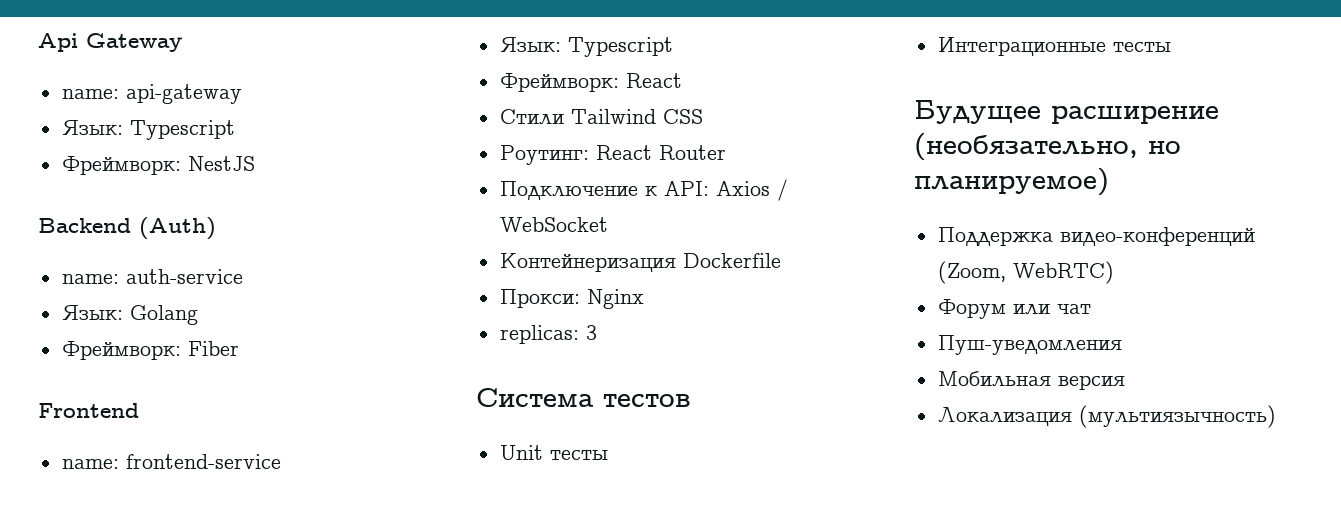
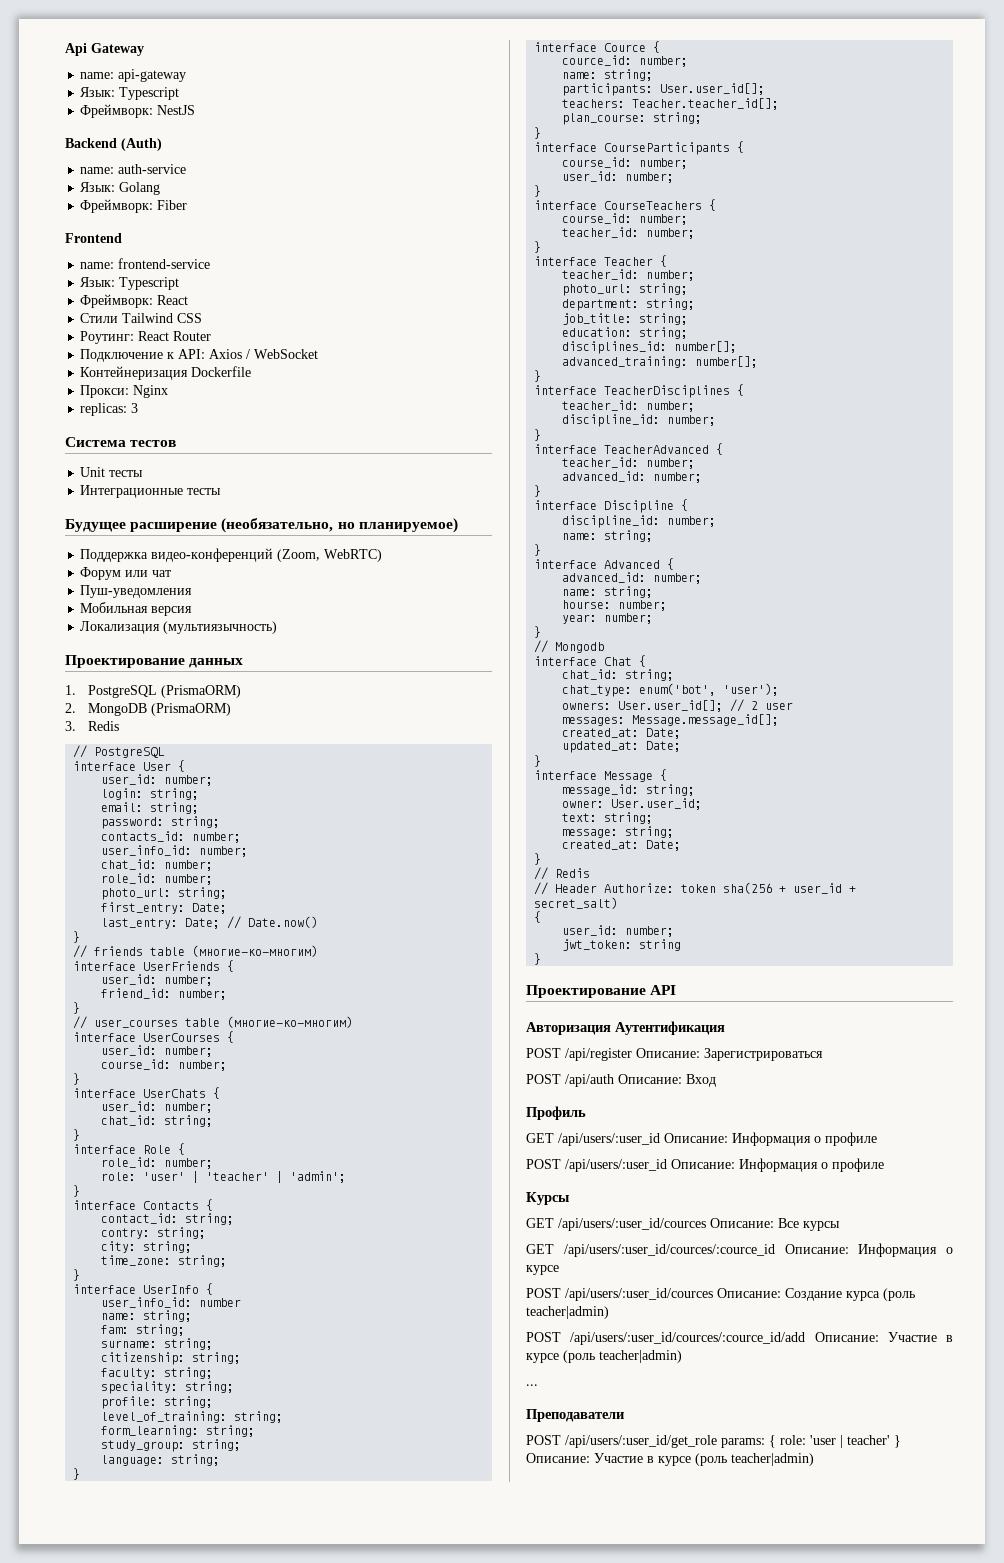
+ Проектирование данных
+ 1. PostgreSQL (PrismaORM)
+ 2. MongoDB (PrismaORM)
+ 3. Redis
+ // PostgreSQL
+ interface User {
+ user_id: number;
+ login: string;
+ email: string;
+ password: string;
+ contacts_id: number;
+ user_info_id: number;
+ chat_id: number;
+ role_id: number;
+ photo_url: string;
+ first_entry: Date;
+ last_entry: Date; // Date.now()
+ }
+ // friends table (многие-ко-многим)
+ interface UserFriends {
+ user_id: number;
+ friend_id: number;
+ }
+ // user_courses table (многие-ко-многим)
+ interface UserCourses {
+ user_id: number;
+ course_id: number;
+ }
+ interface UserChats {
+ user_id: number;
+ chat_id: string;
+ }
+ interface Role {
+ role_id: number;
+ role: 'user' | 'teacher' | 'admin';
+ }
+ interface Contacts {
+ contact_id: string;
+ contry: string;
+ city: string;
+ time_zone: string;
+ }
+ interface UserInfo {
+ user_info_id: number
+ name: string;
+ fam: string;
+ surname: string;
+ сitizenship: string;
+ faculty: string;
+ speciality: string;
+ profile: string;
+ level_of_training: string;
+ form_learning: string;
+ study_group: string;
+ language: string;
+ }
+ interface Cource {
+ cource_id: number;
+ name: string;
+ participants: User.user_id[];
+ teachers: Teacher.teacher_id[];
+ plan_course: string;
+ }
+ interface CourseParticipants {
+ course_id: number;
+ user_id: number;
+ }
+ interface CourseTeachers {
+ course_id: number;
+ teacher_id: number;
+ }
+ interface Teacher {
+ teacher_id: number;
+ photo_url: string;
+ department: string;
+ job_title: string;
+ education: string;
+ disciplines_id: number[];
+ advanced_training: number[];
+ }
+ interface TeacherDisciplines {
+ teacher_id: number;
+ discipline_id: number;
+ }
+ interface TeacherAdvanced {
+ teacher_id: number;
+ advanced_id: number;
+ }
+ interface Discipline {
+ discipline_id: number;
+ name: string;
+ }
+ interface Advanced {
+ advanced_id: number;
+ name: string;
+ hourse: number;
+ year: number;
+ }
+ // Mongodb
+ interface Chat {
+ chat_id: string;
+ chat_type: enum('bot', 'user');
+ owners: User.user_id[]; // 2 user
+ messages: Message.message_id[];
+ created_at: Date;
+ updated_at: Date;
+ }
+ interface Message {
+ message_id: string;
+ owner: User.user_id;
+ text: string;
+ message: string;
+ created_at: Date;
+ }
+ // Redis
+ // Header Authorize: token sha(256 + user_id + secret_salt)
+ {
+ user_id: number;
+ jwt_token: string
+ }
+ Проектирование API
+ Авторизация Аутентификация
+ POST /api/register Описание: Зарегистрироваться
+ POST /api/auth Описание: Вход
+ Профиль
+ GET /api/users/:user_id Описание: Информация о профиле
+ POST /api/users/:user_id Описание: Информация о профиле
+ Курсы
+ GET /api/users/:user_id/cources Описание: Все курсы
+ GET /api/users/:user_id/cources/:cource_id Описание: Информация о курсе
+ POST /api/users/:user_id/cources Описание: Создание курса (роль teacher|admin)
+ POST /api/users/:user_id/cources/:cource_id/add Описание: Участие в курсе (роль teacher|admin)
+ ...
+ Преподаватели
+ POST /api/users/:user_id/get_role params: { role: 'user | teacher' } Описание: Участие в курсе (роль teacher|admin)

